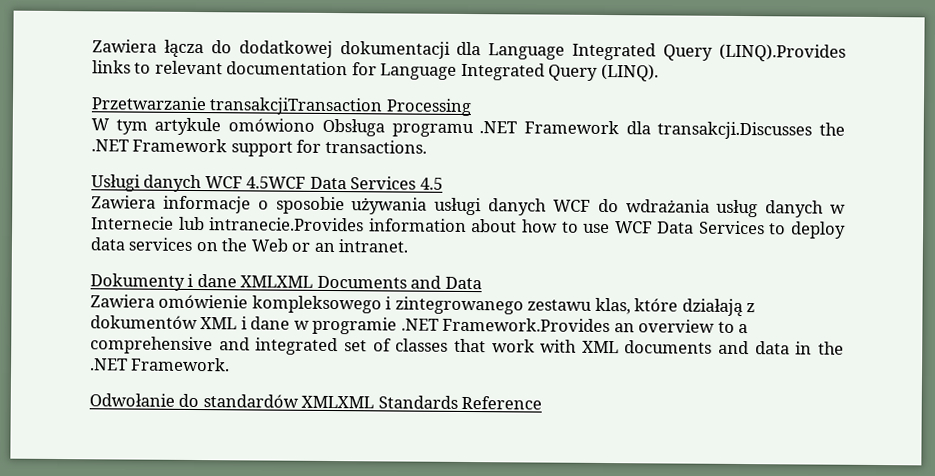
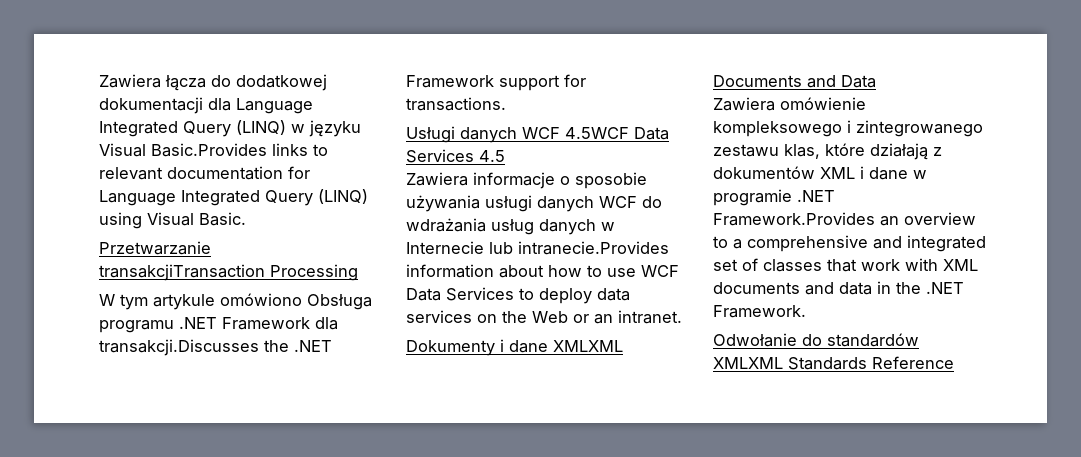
- Zawiera łącza do dodatkowej dokumentacji dla Language Integrated Query (LINQ).Provides links to relevant documentation for Language Integrated Query (LINQ).
+ Zawiera łącza do dodatkowej dokumentacji dla Language Integrated Query (LINQ) w języku Visual Basic.Provides links to relevant documentation for Language Integrated Query (LINQ) using Visual Basic.

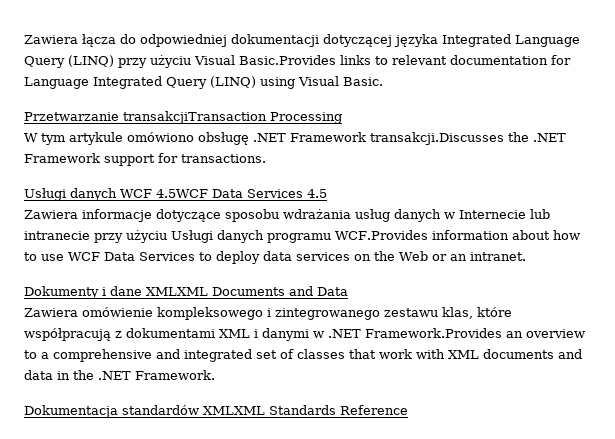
- Zawiera łącza do dodatkowej dokumentacji dla Language Integrated Query (LINQ) w języku Visual Basic.Provides links to relevant documentation for Language Integrated Query (LINQ) using Visual Basic.
+ Zawiera łącza do odpowiedniej dokumentacji dotyczącej języka Integrated Language Query (LINQ) przy użyciu Visual Basic.Provides links to relevant documentation for Language Integrated Query (LINQ) using Visual Basic.
- W tym artykule omówiono Obsługa programu .NET Framework dla transakcji.Discusses the .NET Framework support for transactions.
+ W tym artykule omówiono obsługę .NET Framework transakcji.Discusses the .NET Framework support for transactions.
- Zawiera informacje o sposobie używania usługi danych WCF do wdrażania usług danych w Internecie lub intranecie.Provides information about how to use WCF Data Services to deploy data services on the Web or an intranet.
+ Zawiera informacje dotyczące sposobu wdrażania usług danych w Internecie lub intranecie przy użyciu Usługi danych programu WCF.Provides information about how to use WCF Data Services to deploy data services on the Web or an intranet.
- Zawiera omówienie kompleksowego i zintegrowanego zestawu klas, które działają z dokumentów XML i dane w programie .NET Framework.Provides an overview to a comprehensive and integrated set of classes that work with XML documents and data in the .NET Framework.
+ Zawiera omówienie kompleksowego i zintegrowanego zestawu klas, które współpracują z dokumentami XML i danymi w .NET Framework.Provides an overview to a comprehensive and integrated set of classes that work with XML documents and data in the .NET Framework.
- Odwołanie do standardów XMLXML Standards Reference
+ Dokumentacja standardów XMLXML Standards Reference

